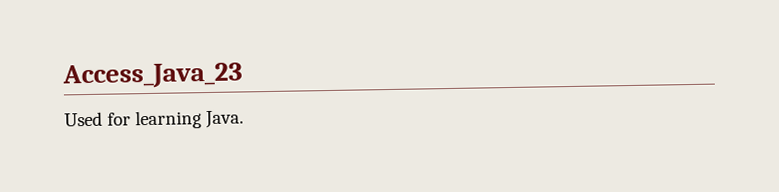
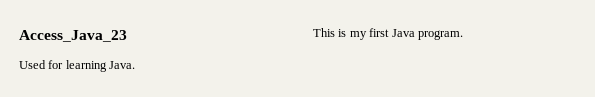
+ This is my first Java program.

